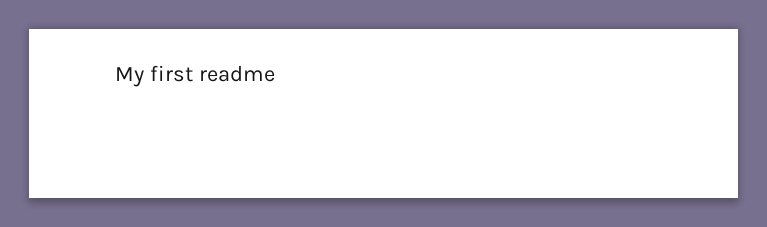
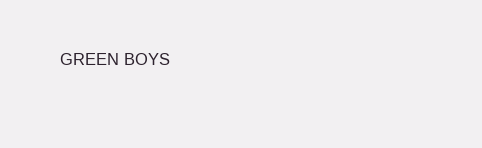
- My first readme
+ GREEN BOYS

